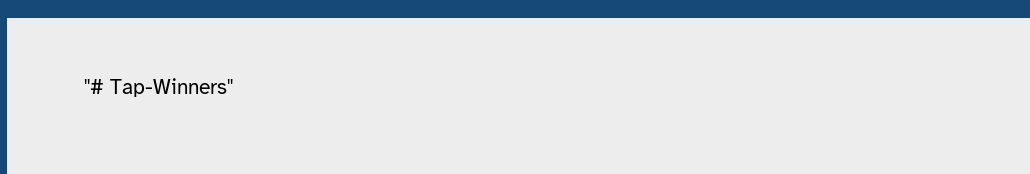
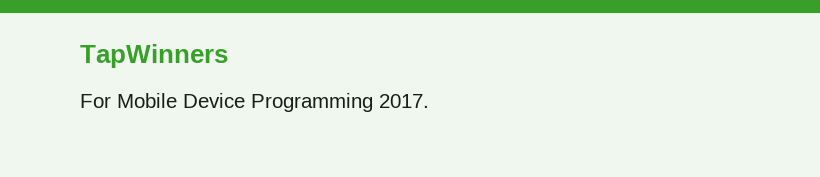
- "# Tap-Winners"
+ TapWinners
+ For Mobile Device Programming 2017.

